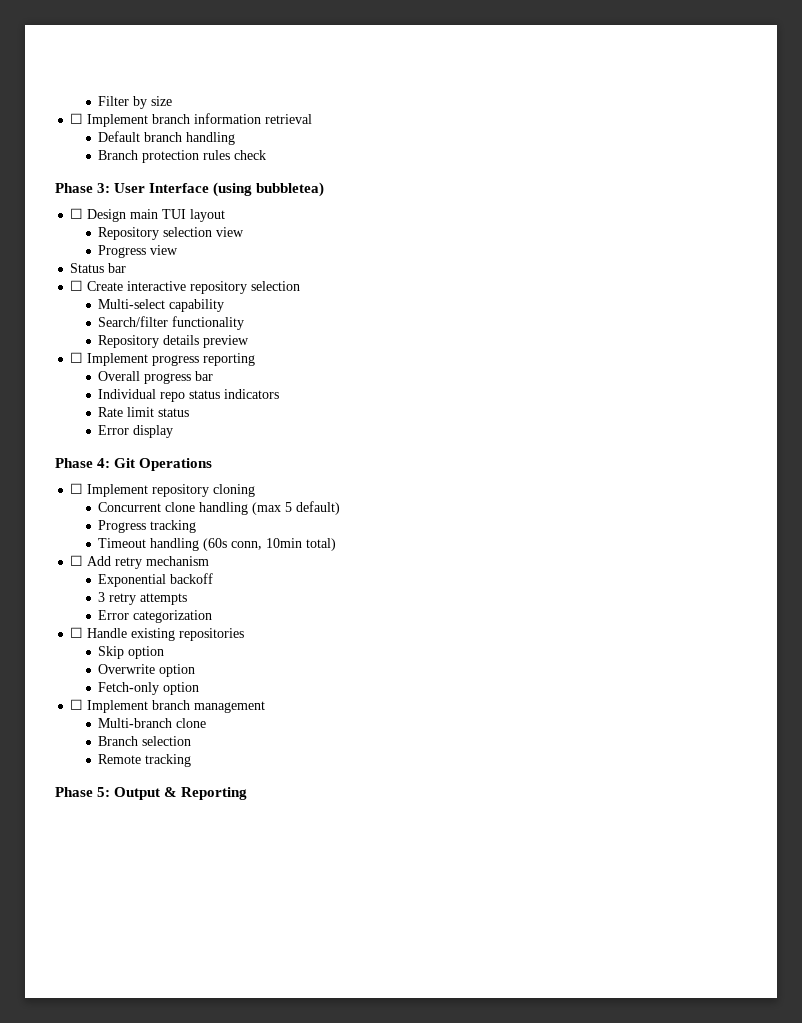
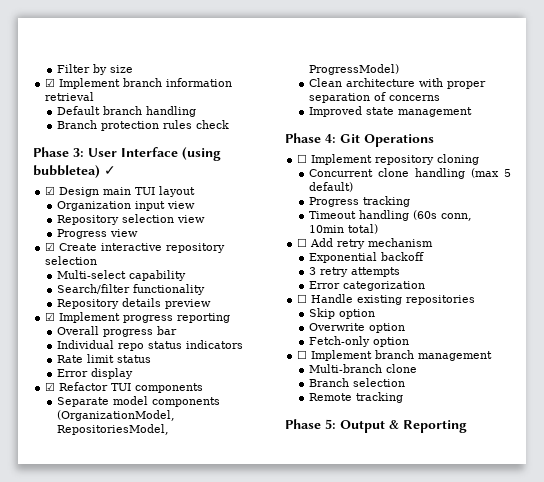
- ☐ Implement branch information retrieval
+ ☑ Implement branch information retrieval
- Phase 3: User Interface (using bubbletea)
- ☐ Design main TUI layout
+ Phase 3: User Interface (using bubbletea) ✓
+ ☑ Design main TUI layout
+ Organization input view
- Status bar
- ☐ Create interactive repository selection
+ ☑ Create interactive repository selection
- ☐ Implement progress reporting
+ ☑ Implement progress reporting
+ ☑ Refactor TUI components
+ Separate model components (OrganizationModel, RepositoriesModel, ProgressModel)
+ Clean architecture with proper separation of concerns
+ Improved state management

